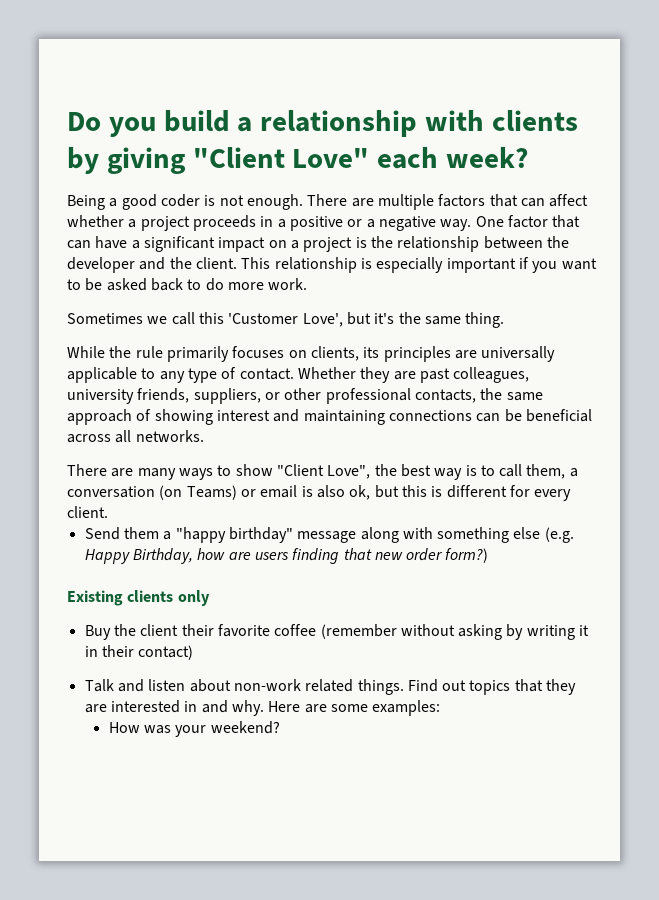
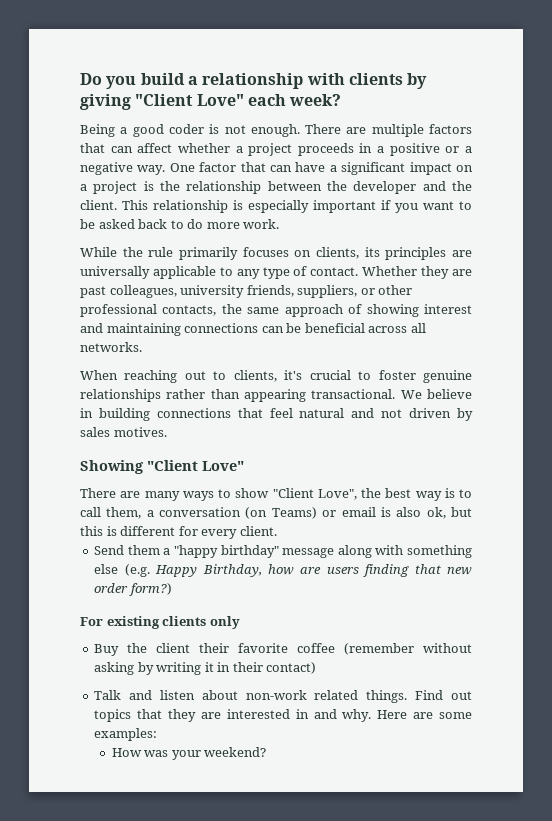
- Sometimes we call this 'Customer Love', but it's the same thing.
+ When reaching out to clients, it's crucial to foster genuine relationships rather than appearing transactional. We believe in building connections that feel natural and not driven by sales motives.
+ Showing "Client Love"
- Existing clients only
+ For existing clients only

